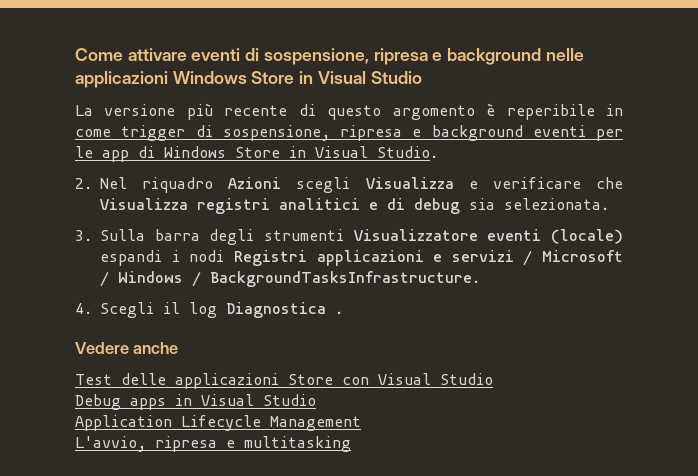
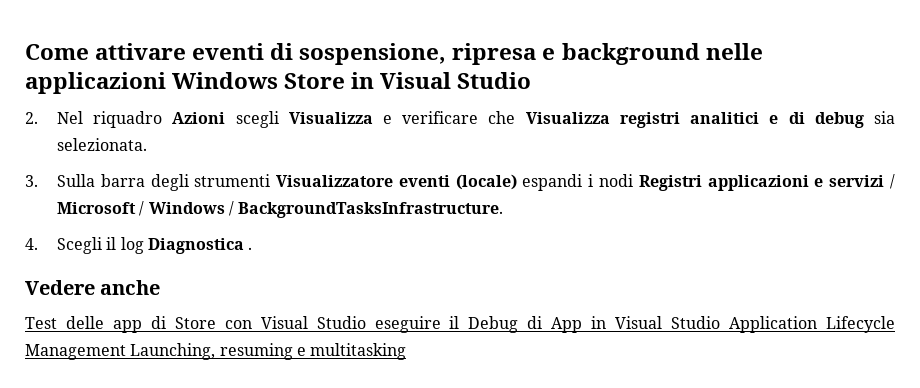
- La versione più recente di questo argomento è reperibile in come trigger di sospensione, ripresa e background eventi per le app di Windows Store in Visual Studio.
- Test delle applicazioni Store con Visual Studio
- Debug apps in Visual Studio
- Application Lifecycle Management
- L'avvio, ripresa e multitasking
+ Test delle app di Store con Visual Studio eseguire il Debug di App in Visual Studio Application Lifecycle Management Launching, resuming e multitasking

